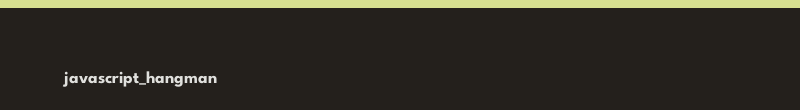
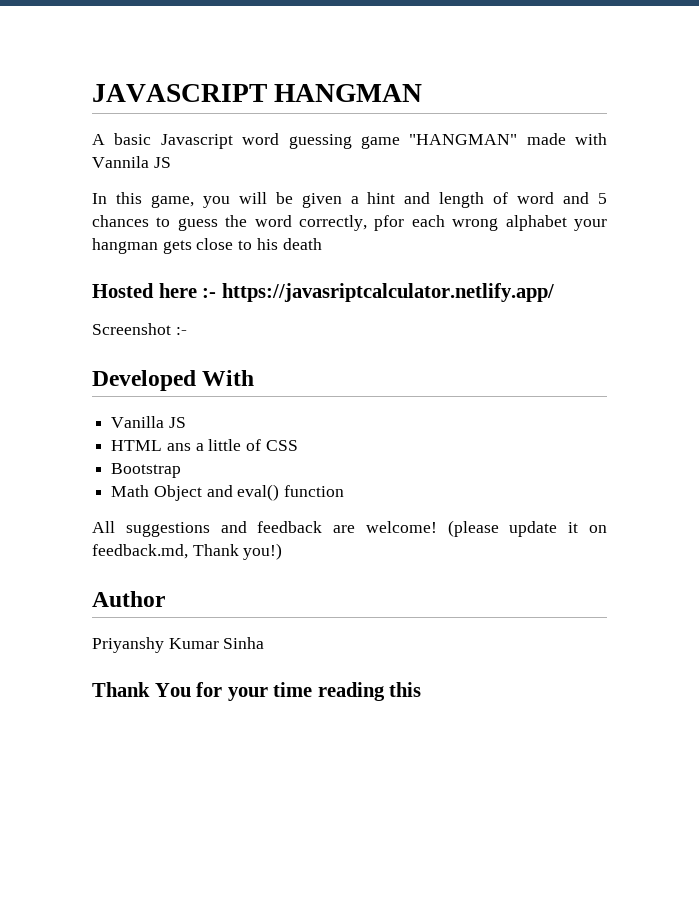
- javascript_hangman
+ JAVASCRIPT HANGMAN
+ A basic Javascript word guessing game "HANGMAN" made with Vannila JS
+ In this game, you will be given a hint and length of word and 5 chances to guess the word correctly, pfor each wrong alphabet your hangman gets close to his death
+ Hosted here :- https://javasriptcalculator.netlify.app/
+ Screenshot :-
+ Developed With
+ Vanilla JS
+ HTML ans a little of CSS
+ Bootstrap
+ Math Object and eval() function
+ All suggestions and feedback are welcome! (please update it on feedback.md, Thank you!)
+ Author
+ Priyanshy Kumar Sinha
+ Thank You for your time reading this

